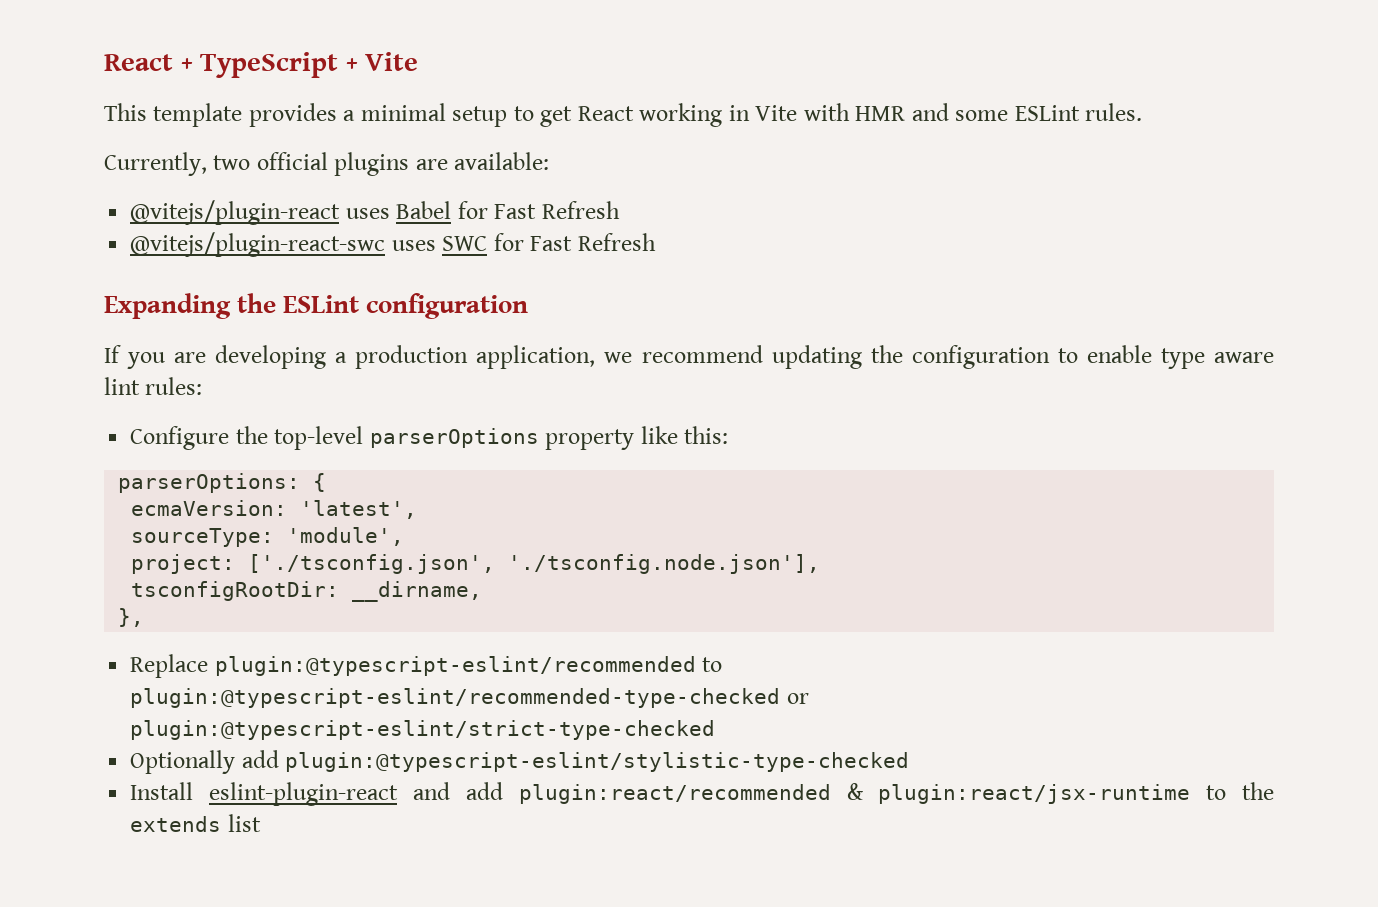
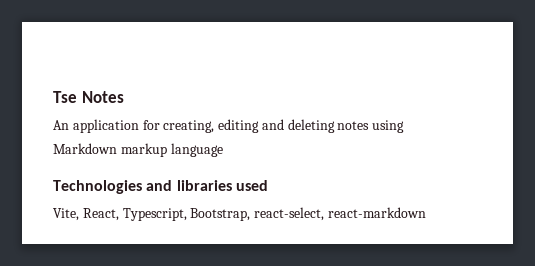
- React + TypeScript + Vite
- This template provides a minimal setup to get React working in Vite with HMR and some ESLint rules.
- Currently, two official plugins are available:
- @vitejs/plugin-react uses Babel for Fast Refresh
- @vitejs/plugin-react-swc uses SWC for Fast Refresh
- Expanding the ESLint configuration
- If you are developing a production application, we recommend updating the configuration to enable type aware lint rules:
- Configure the top-level parserOptions property like this:
- parserOptions: {
- ecmaVersion: 'latest',
- sourceType: 'module',
- project: ['./tsconfig.json', './tsconfig.node.json'],
- tsconfigRootDir: __dirname,
- },
- Replace plugin:@typescript-eslint/recommended to plugin:@typescript-eslint/recommended-type-checked or plugin:@typescript-eslint/strict-type-checked
- Optionally add plugin:@typescript-eslint/stylistic-type-checked
- Install eslint-plugin-react and add plugin:react/recommended & plugin:react/jsx-runtime to the extends list
+ Tse Notes
+ An application for creating, editing and deleting notes using Markdown markup language
+ Technologies and libraries used
+ Vite, React, Typescript, Bootstrap, react-select, react-markdown

